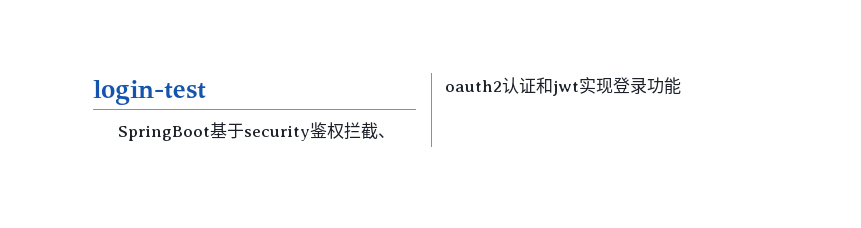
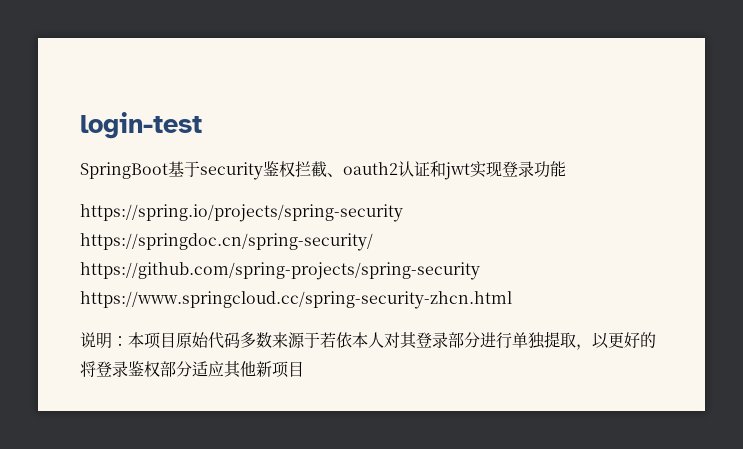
+ https://spring.io/projects/spring-security https://springdoc.cn/spring-security/ https://github.com/spring-projects/spring-security https://www.springcloud.cc/spring-security-zhcn.html
+ 说明：本项目原始代码多数来源于若依本人对其登录部分进行单独提取，以更好的将登录鉴权部分适应其他新项目

